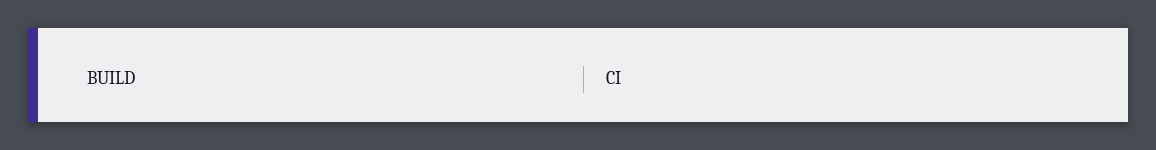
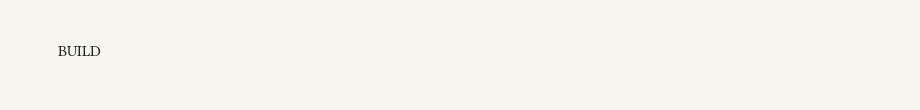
- CI

